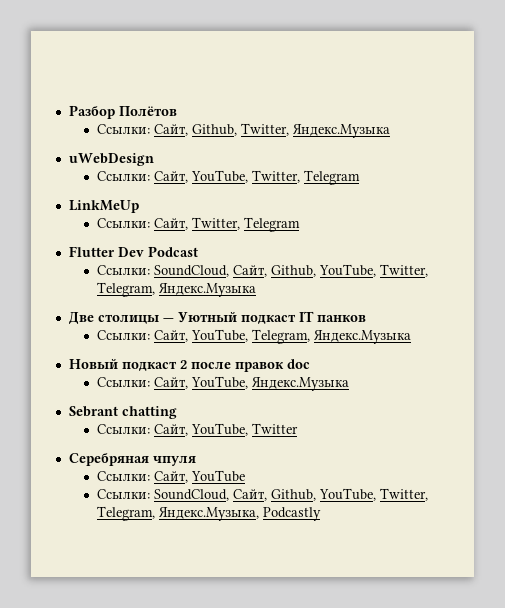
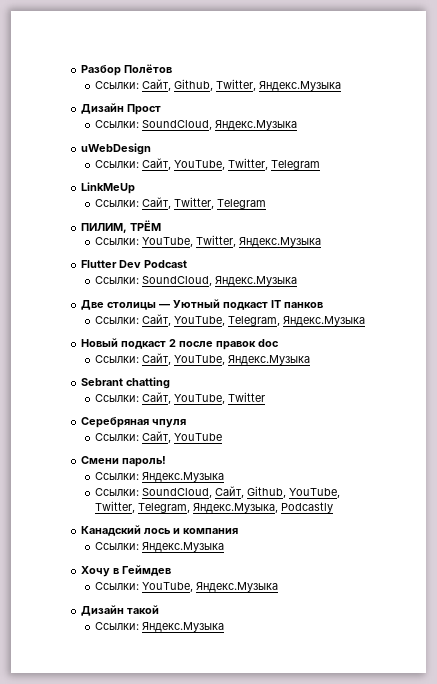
+ Дизайн Прост
+ Ссылки: SoundCloud, Яндекс.Музыка
+ ПИЛИМ, ТРЁМ
+ Ссылки: YouTube, Twitter, Яндекс.Музыка
  Flutter Dev Podcast
- Ссылки: SoundCloud, Сайт, Github, YouTube, Twitter, Telegram, Яндекс.Музыка
+ Ссылки: SoundCloud, Яндекс.Музыка
+ Смени пароль!
+ Ссылки: Яндекс.Музыка
+ Канадский лось и компания
+ Ссылки: Яндекс.Музыка
+ Хочу в Геймдев
+ Ссылки: YouTube, Яндекс.Музыка
+ Дизайн такой
+ Ссылки: Яндекс.Музыка

